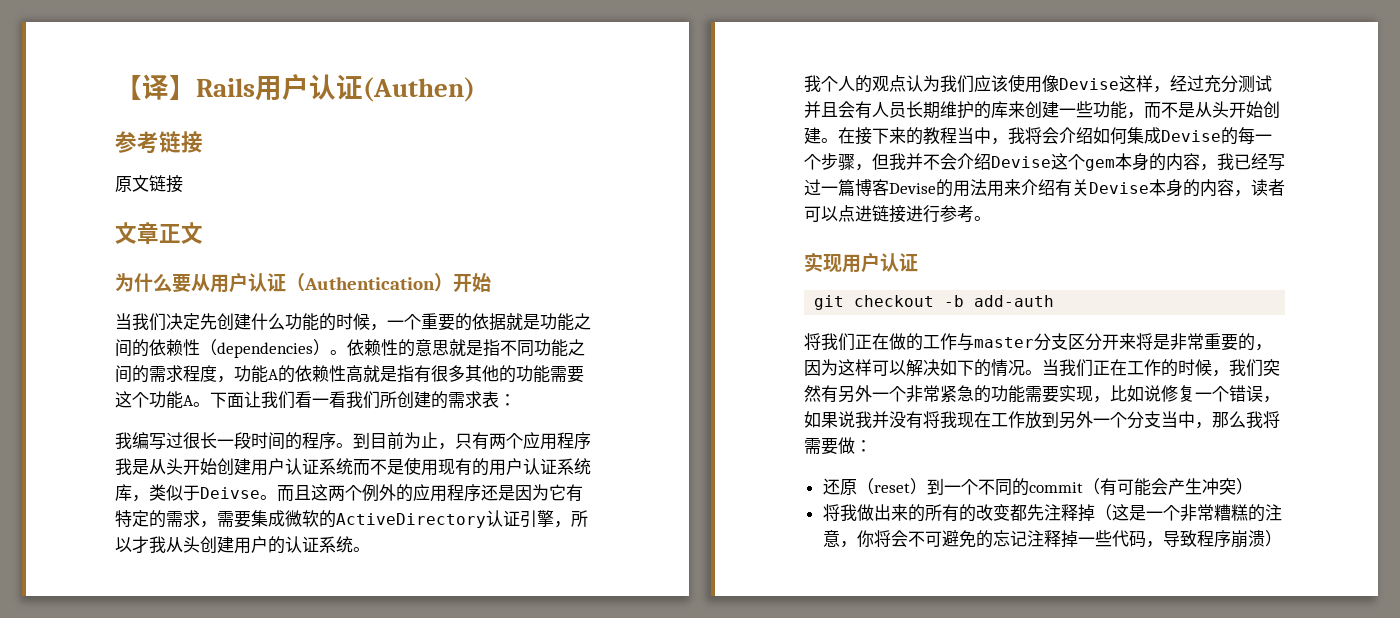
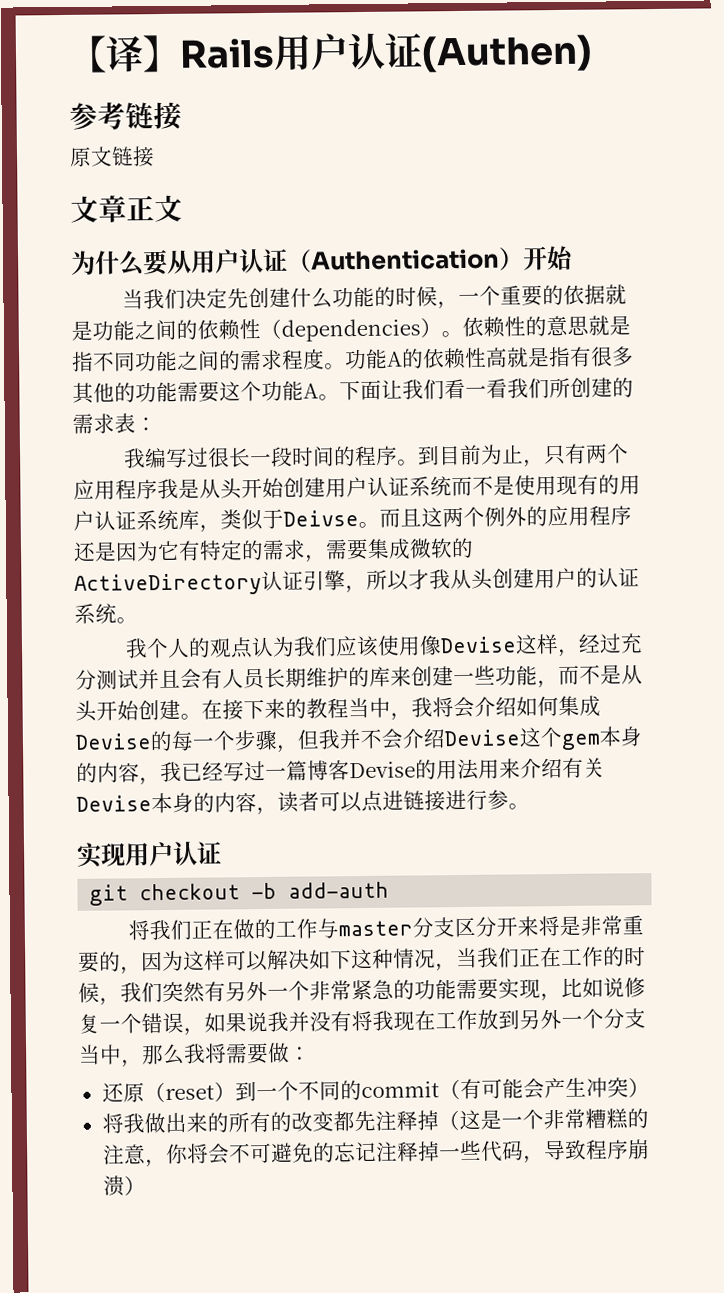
- 依赖性的意思就是指不同功能之间的需求程度，功能A的依赖性高就是指有很多其他的功能需要这个功能A。
+ 依赖性的意思就是指不同功能之间的需求程度。功能A的依赖性高就是指有很多其他的功能需要这个功能A。
- 在接下来的教程当中，我将会介绍如何集成Devise的每一个步骤，但我并不会介绍Devise这个gem本身的内容，我已经写过一篇博客Devise的用法用来介绍有关Devise本身的内容，读者可以点进链接进行参考。
+ 在接下来的教程当中，我将会介绍如何集成Devise的每一个步骤，但我并不会介绍Devise这个gem本身的内容，我已经写过一篇博客Devise的用法用来介绍有关Devise本身的内容，读者可以点进链接进行参。
- 将我们正在做的工作与master分支区分开来将是非常重要的，因为这样可以解决如下的情况。当我们正在工作的时候，我们突然有另外一个非常紧急的功能需要实现，比如说修复一个错误，如果说我并没有将我现在工作放到另外一个分支当中，那么我将需要做：
+ 将我们正在做的工作与master分支区分开来将是非常重要的，因为这样可以解决如下这种情况，当我们正在工作的时候，我们突然有另外一个非常紧急的功能需要实现，比如说修复一个错误，如果说我并没有将我现在工作放到另外一个分支当中，那么我将需要做：

